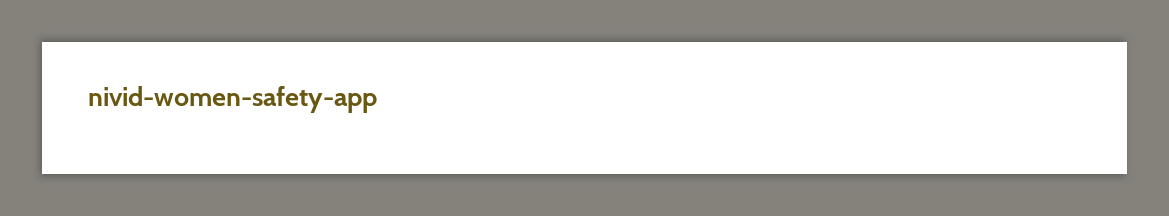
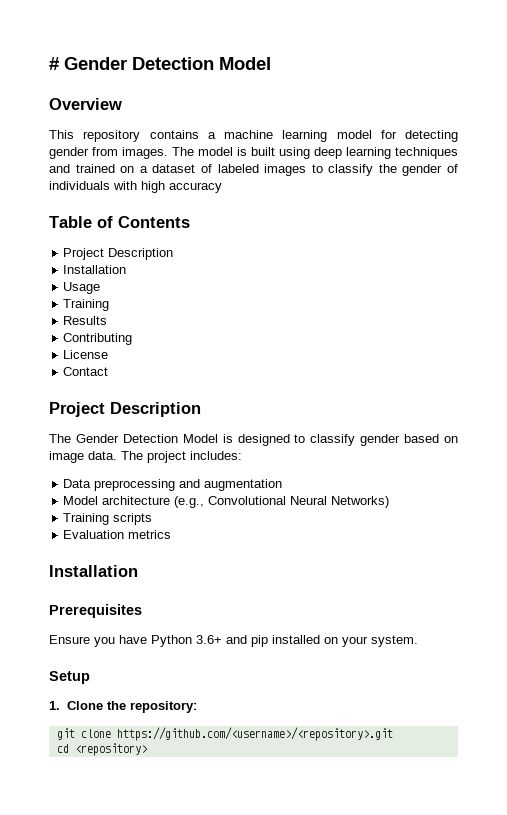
- nivid-women-safety-app
+ # Gender Detection Model
+ Overview
+ This repository contains a machine learning model for detecting gender from images. The model is built using deep learning techniques and trained on a dataset of labeled images to classify the gender of individuals with high accuracy
+ Table of Contents
+ Project Description
+ Installation
+ Usage
+ Training
+ Results
+ Contributing
+ License
+ Contact
+ Project Description
+ The Gender Detection Model is designed to classify gender based on image data. The project includes:
+ Data preprocessing and augmentation
+ Model architecture (e.g., Convolutional Neural Networks)
+ Training scripts
+ Evaluation metrics
+ Installation
+ Prerequisites
+ Ensure you have Python 3.6+ and pip installed on your system.
+ Setup
+ 1. Clone the repository:
+ git clone https://github.com/<username>/<repository>.git
+ cd <repository>

